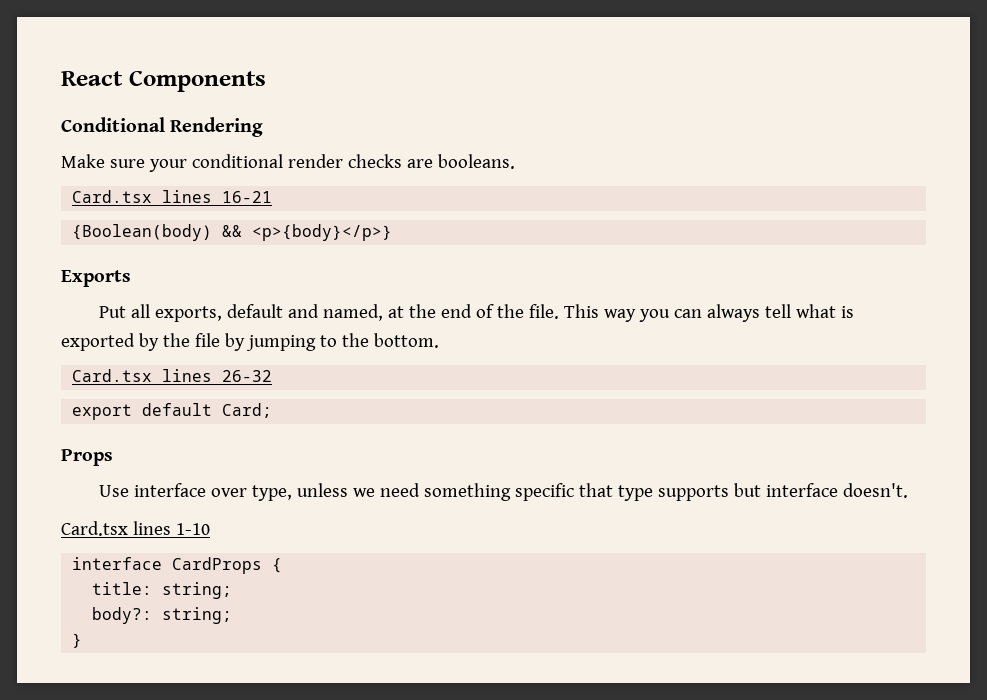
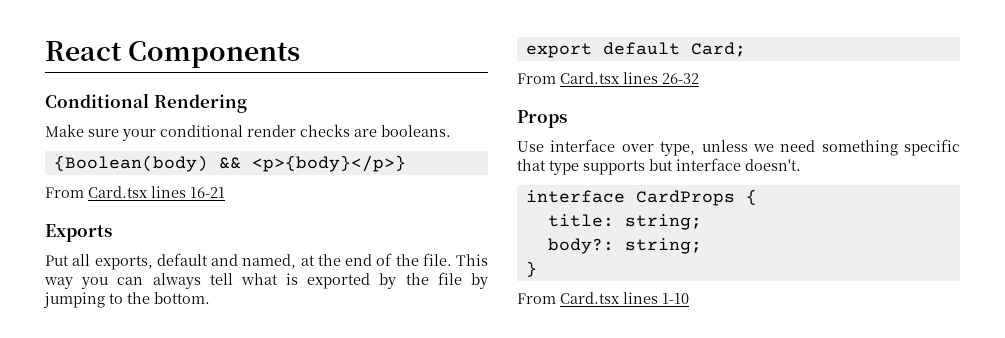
- Card.tsx lines 16-21
+ {Boolean(body) && <p>{body}</p>}
+ From Card.tsx lines 16-21
- {Boolean(body) && <p>{body}</p>}
- Card.tsx lines 26-32
+ export default Card;
+ From Card.tsx lines 26-32
- export default Card;
- Card.tsx lines 1-10
+ From Card.tsx lines 1-10

